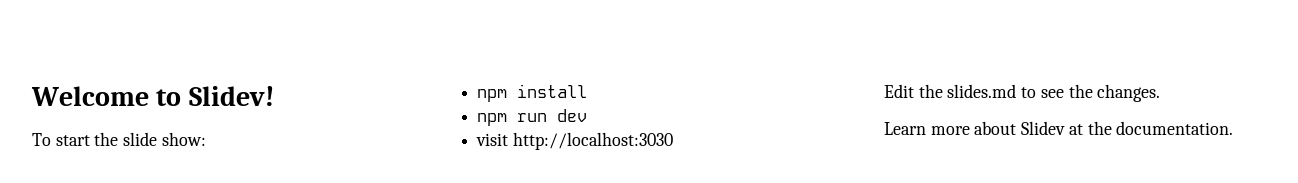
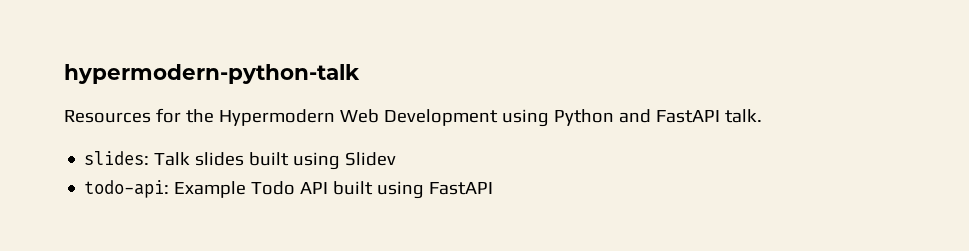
- Welcome to Slidev!
- To start the slide show:
- npm install
- npm run dev
- visit http://localhost:3030
- Edit the slides.md to see the changes.
- Learn more about Slidev at the documentation.
+ hypermodern-python-talk
+ Resources for the Hypermodern Web Development using Python and FastAPI talk.
+ slides: Talk slides built using Slidev
+ todo-api: Example Todo API built using FastAPI

